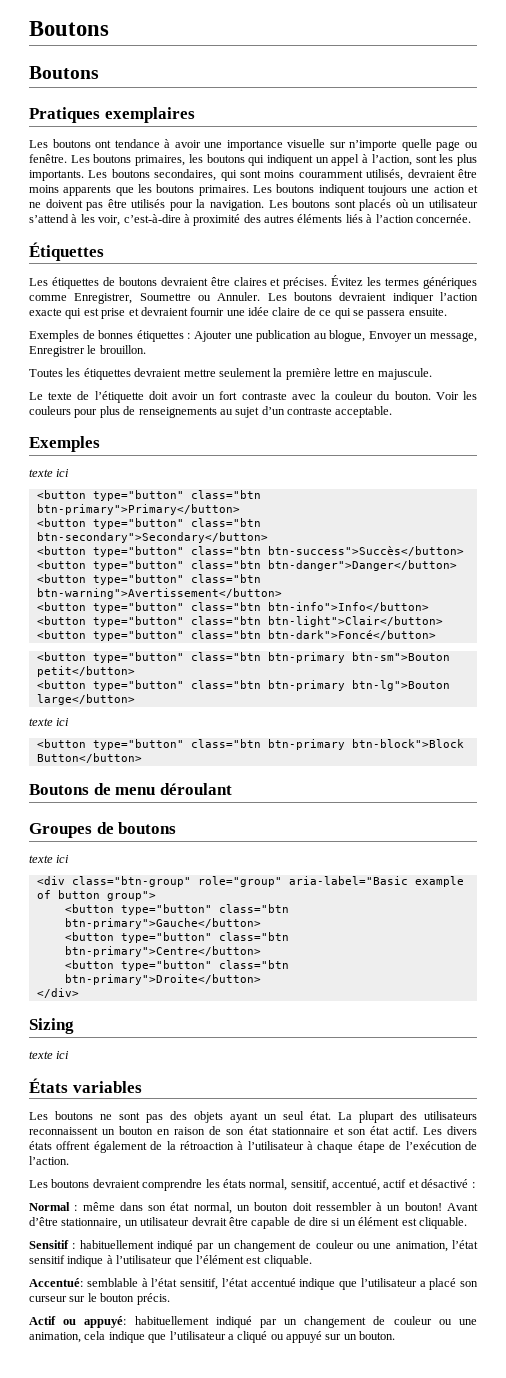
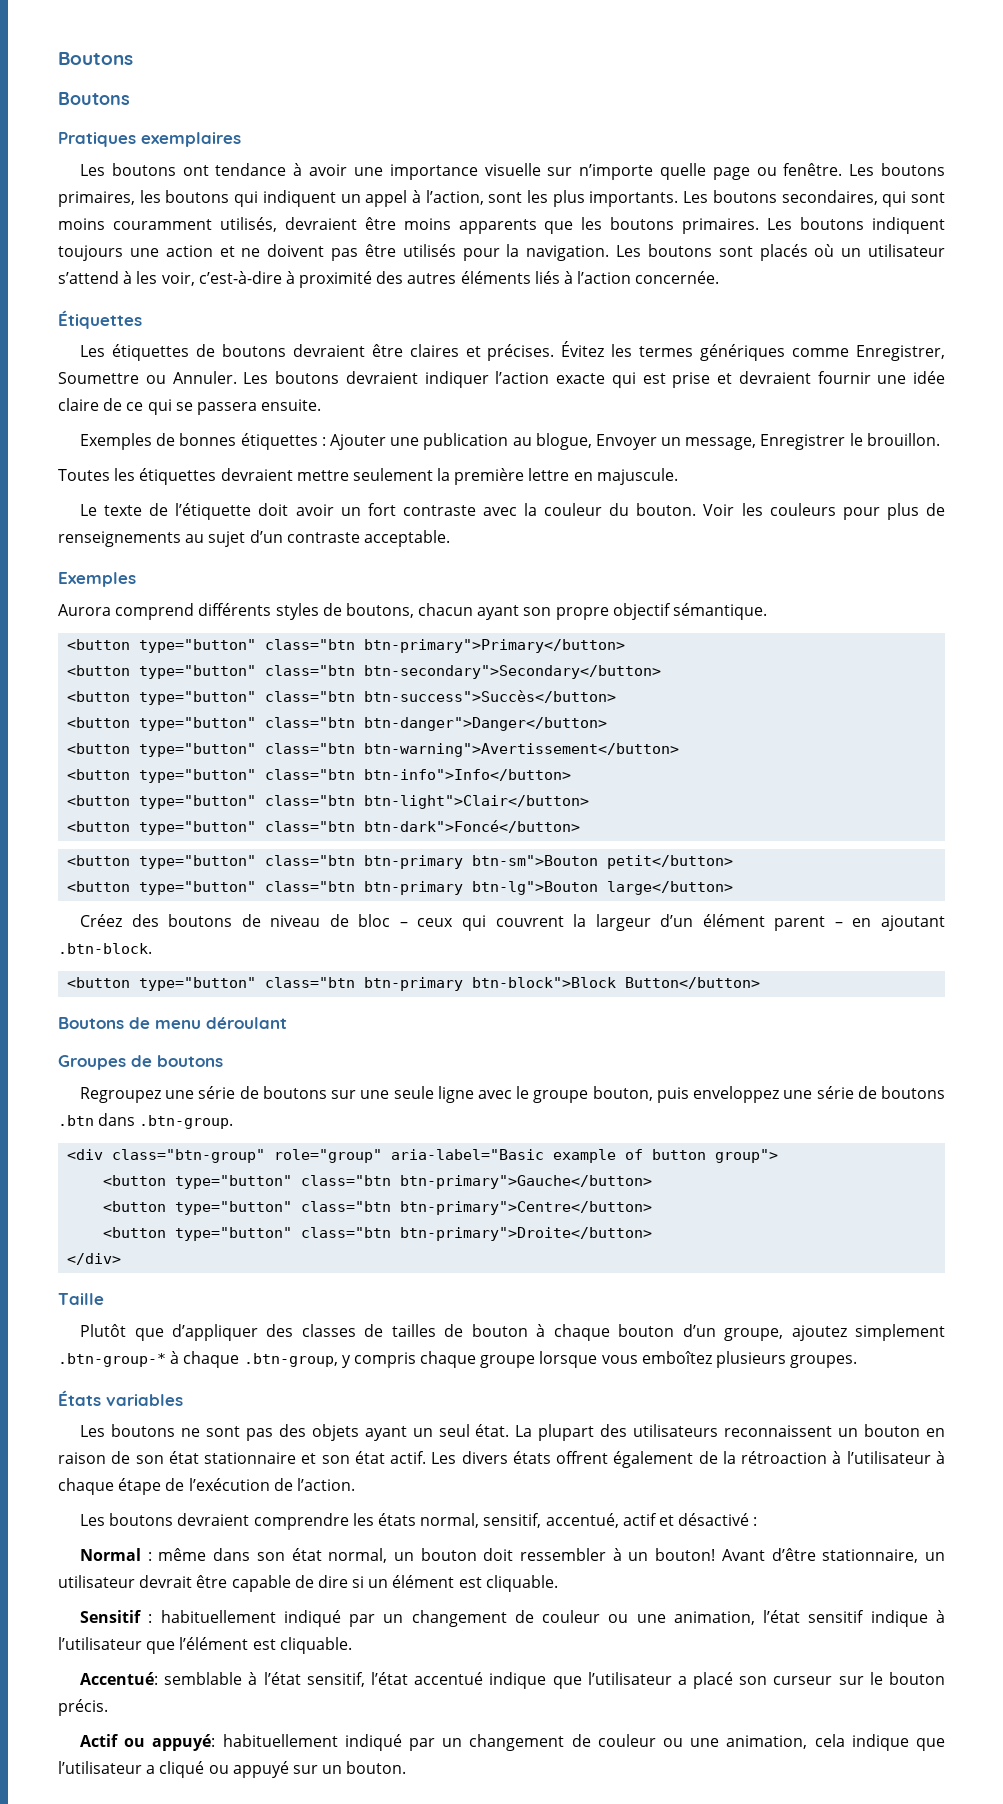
  Voir les couleurs pour plus de renseignements au sujet d’un contraste acceptable.
  Exemples
- texte ici
+ Aurora comprend différents styles de boutons, chacun ayant son propre objectif sémantique.
  <button type="button" class="btn btn-primary btn-lg">Bouton large</button>
- texte ici
+ Créez des boutons de niveau de bloc – ceux qui couvrent la largeur d’un élément parent – en ajoutant .btn-block.
  Groupes de boutons
- texte ici
+ Regroupez une série de boutons sur une seule ligne avec le groupe bouton, puis enveloppez une série de boutons .btn dans .btn-group.
- Sizing
- texte ici
+ Taille
+ Plutôt que d’appliquer des classes de tailles de bouton à chaque bouton d’un groupe, ajoutez simplement .btn-group-* à chaque .btn-group, y compris chaque groupe lorsque vous emboîtez plusieurs groupes.

